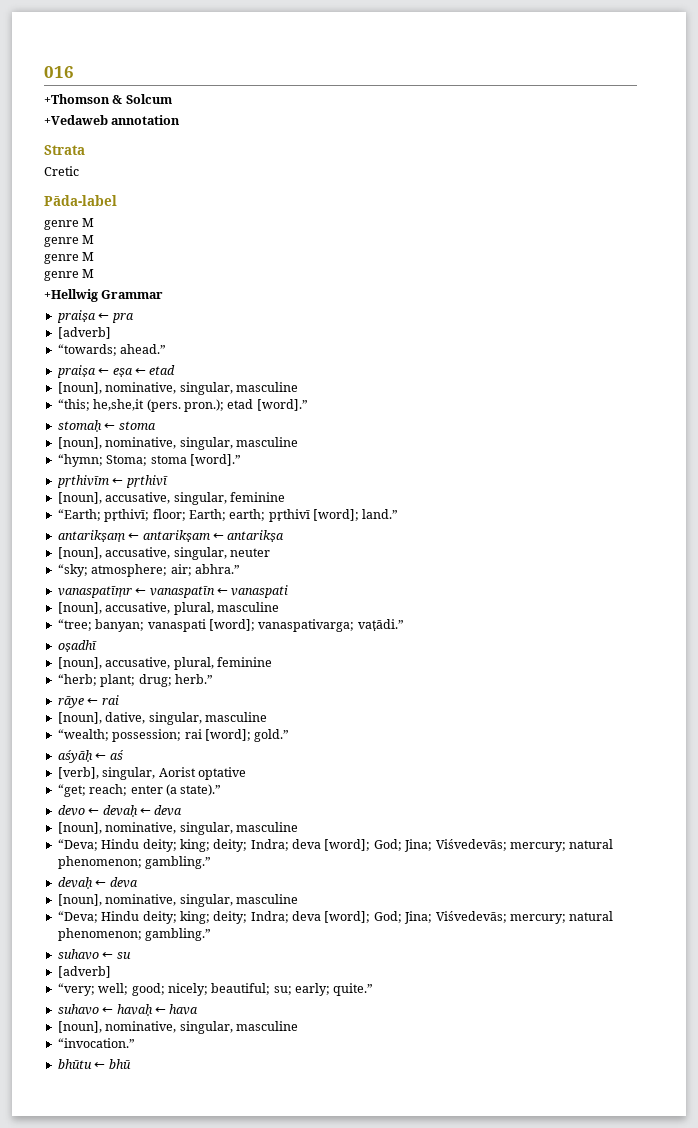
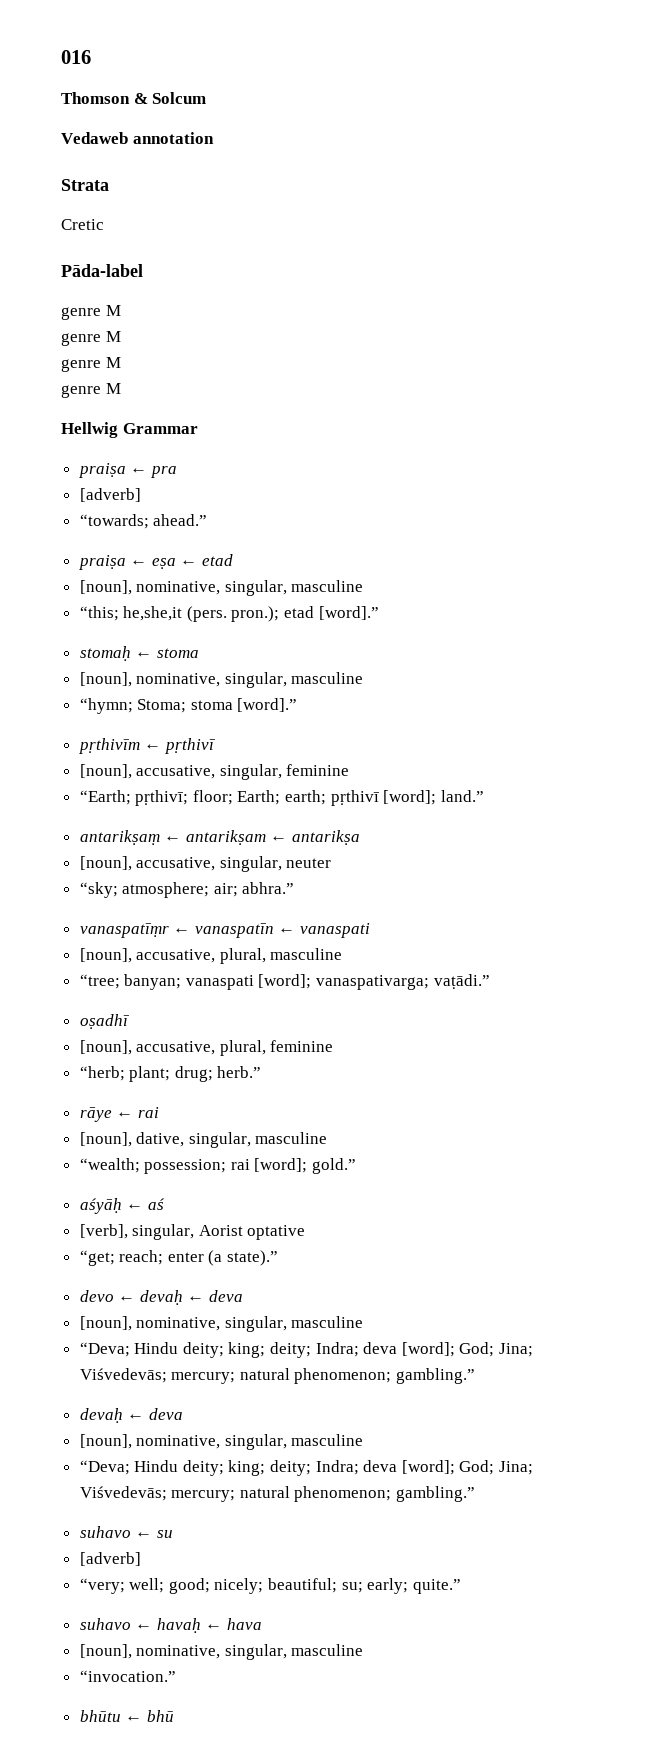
- +Thomson & Solcum
+ Thomson & Solcum
- +Vedaweb annotation
+ Vedaweb annotation
- +Hellwig Grammar
+ Hellwig Grammar

